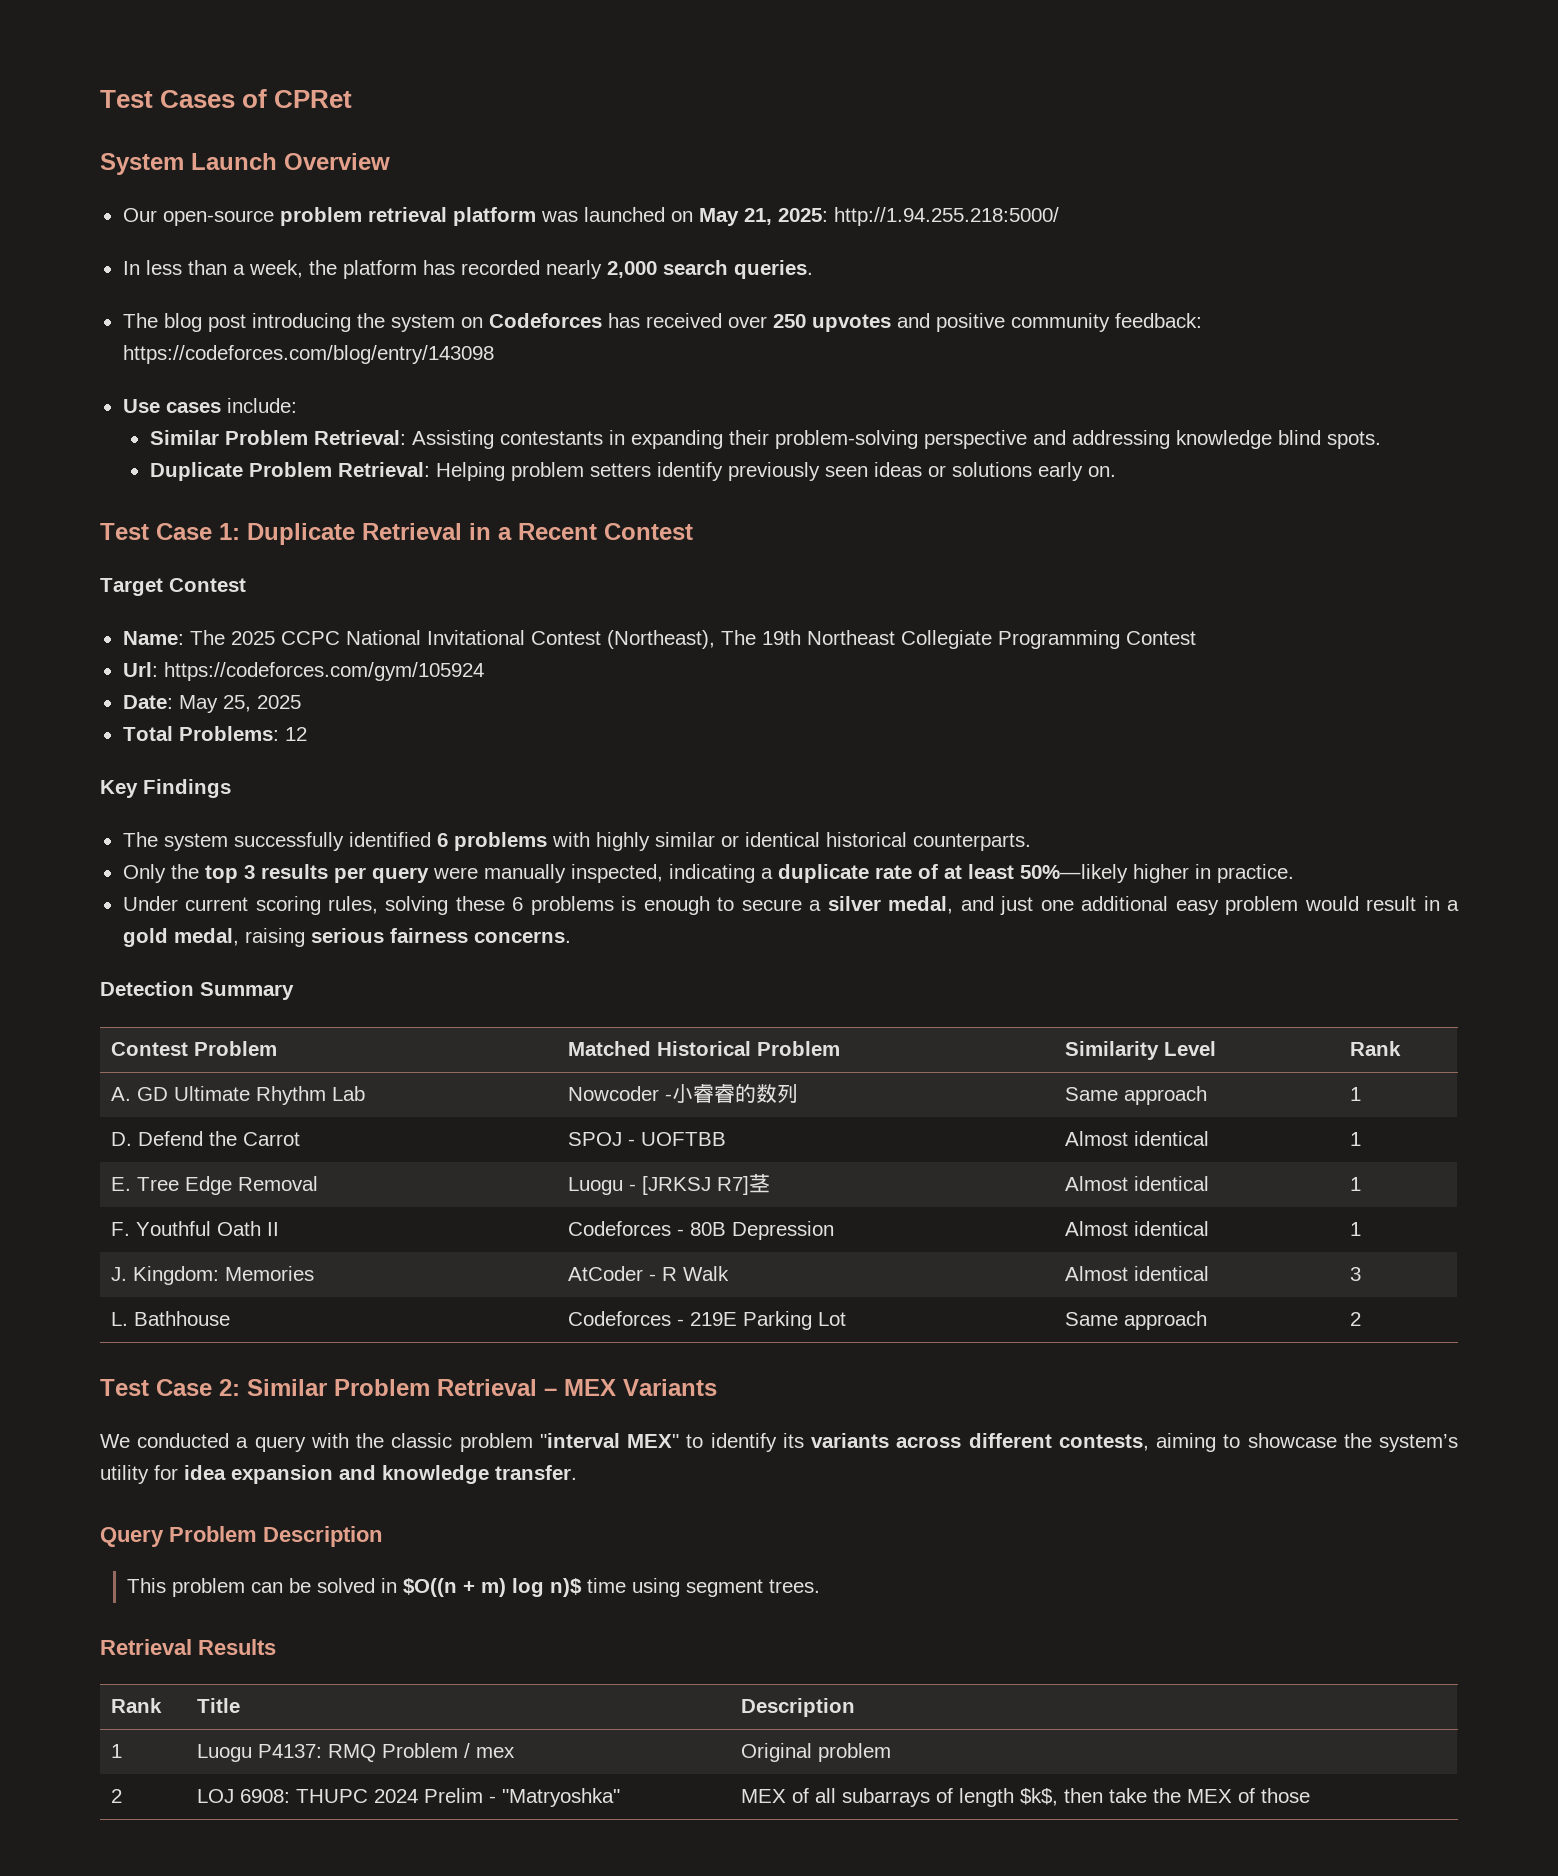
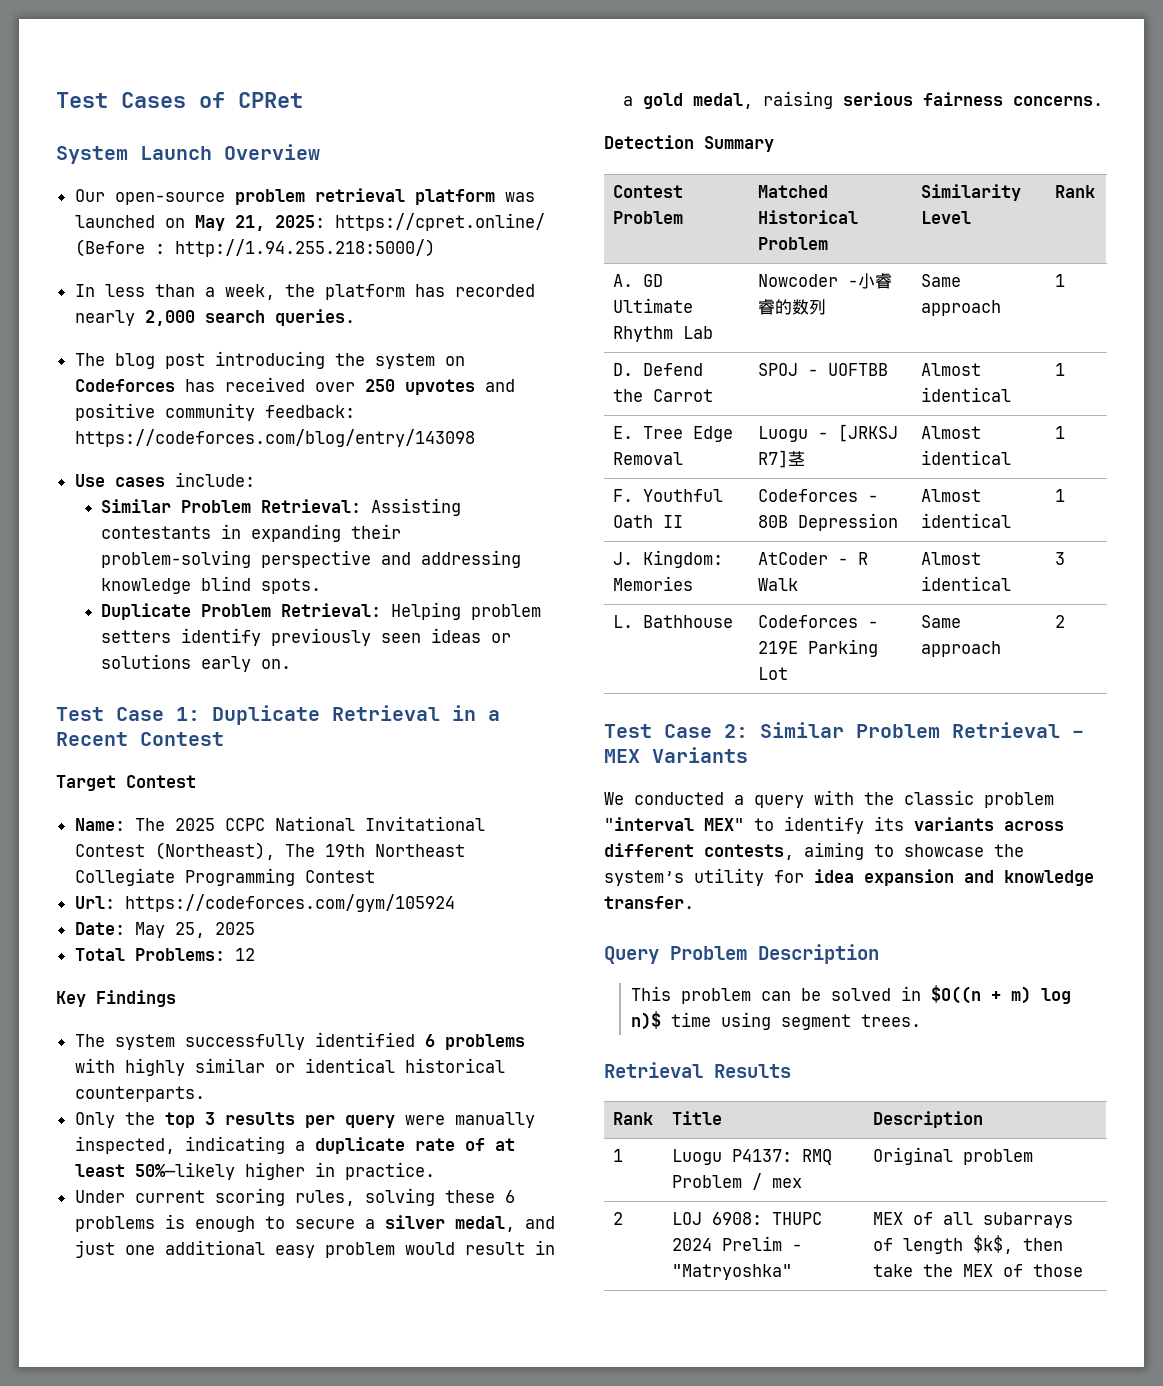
- Our open-source problem retrieval platform was launched on May 21, 2025: http://1.94.255.218:5000/
+ Our open-source problem retrieval platform was launched on May 21, 2025: https://cpret.online/ (Before : http://1.94.255.218:5000/)

